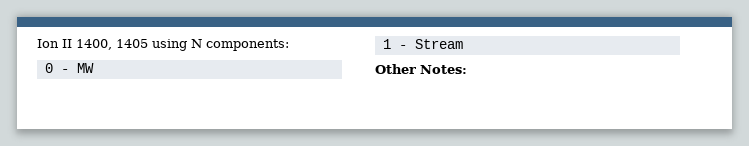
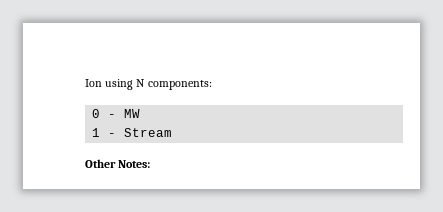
- Ion II 1400, 1405 using N components:
+ Ion using N components:

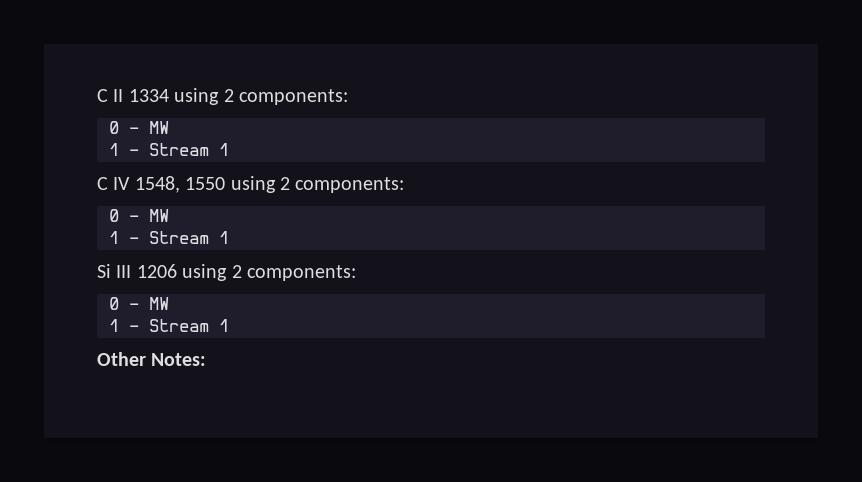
- Ion using N components:
+ C II 1334 using 2 components:
  0 - MW
- 1 - Stream
+ 1 - Stream 1
+ C IV 1548, 1550 using 2 components:
+ 0 - MW
+ 1 - Stream 1
+ Si III 1206 using 2 components:
+ 0 - MW
+ 1 - Stream 1

